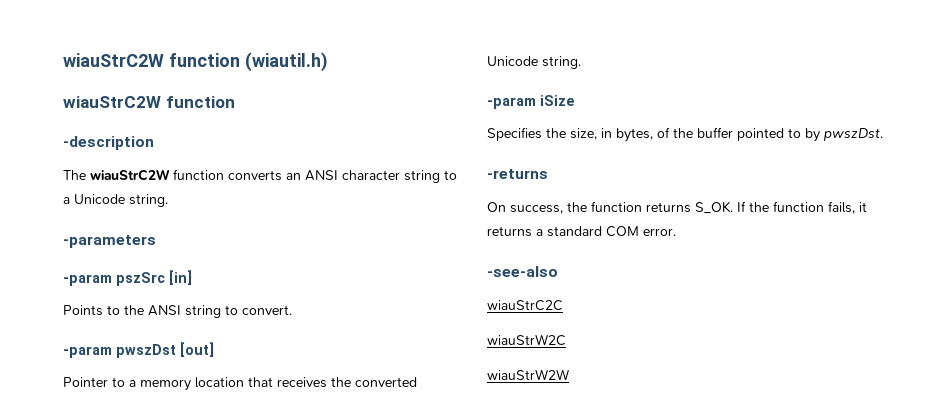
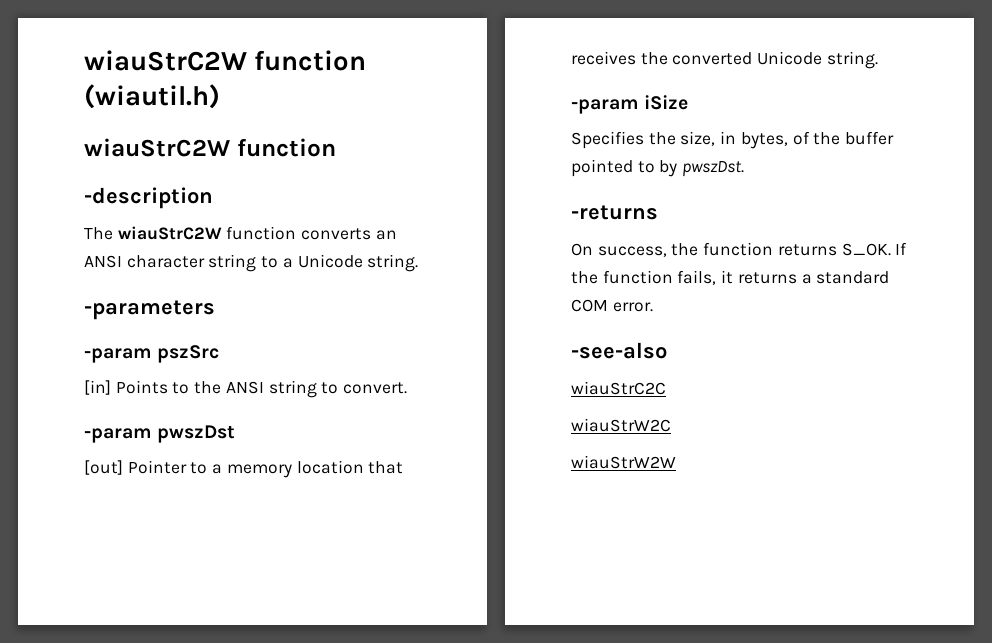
- -param pszSrc [in]
- Points to the ANSI string to convert.
+ -param pszSrc
+ [in] Points to the ANSI string to convert.
- -param pwszDst [out]
- Pointer to a memory location that receives the converted Unicode string.
+ -param pwszDst
+ [out] Pointer to a memory location that receives the converted Unicode string.

